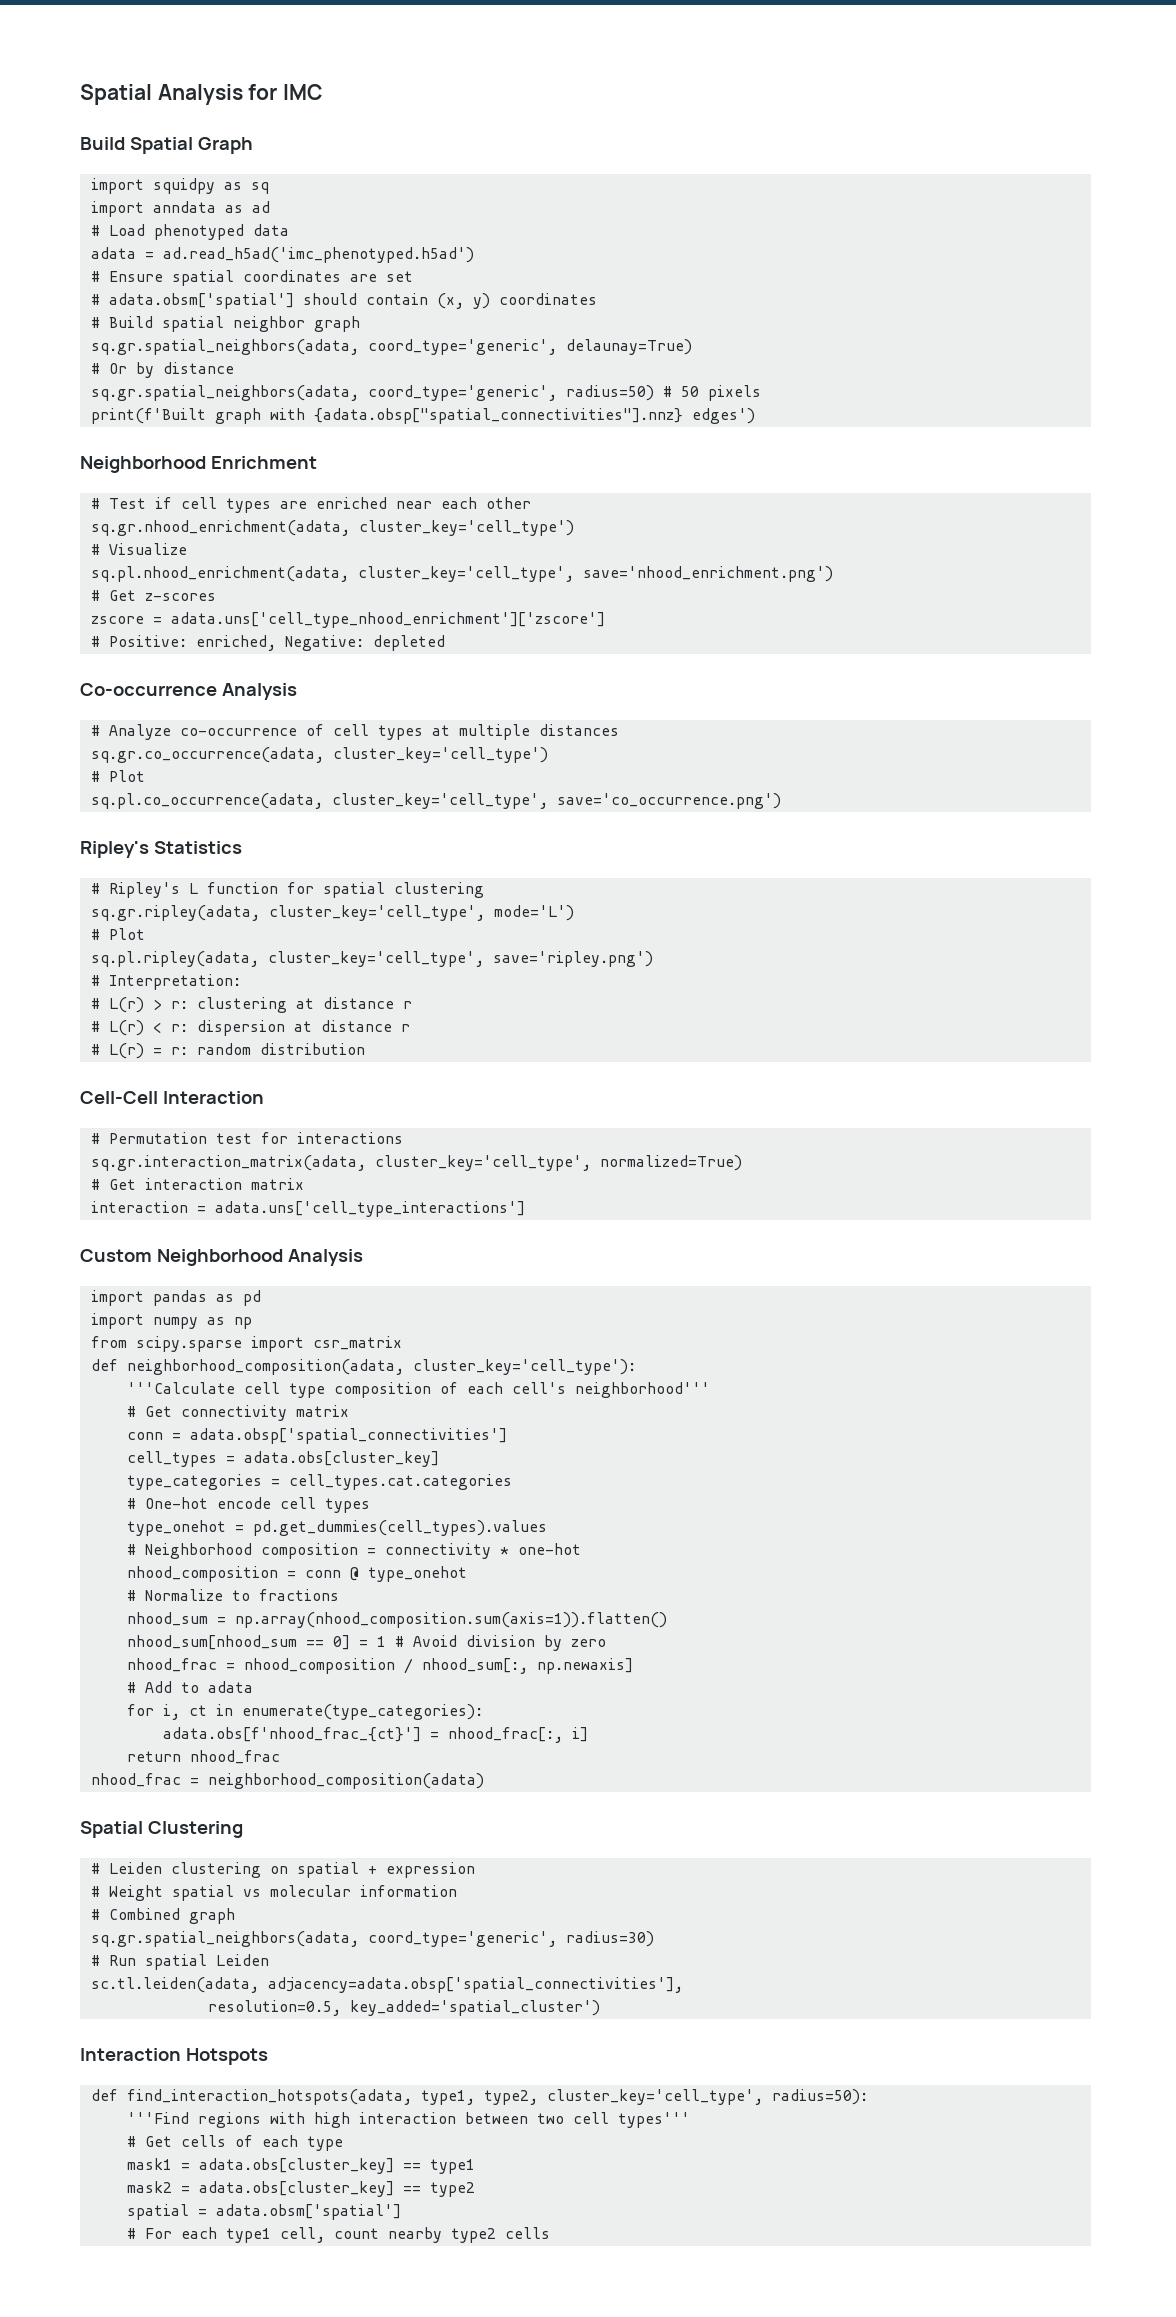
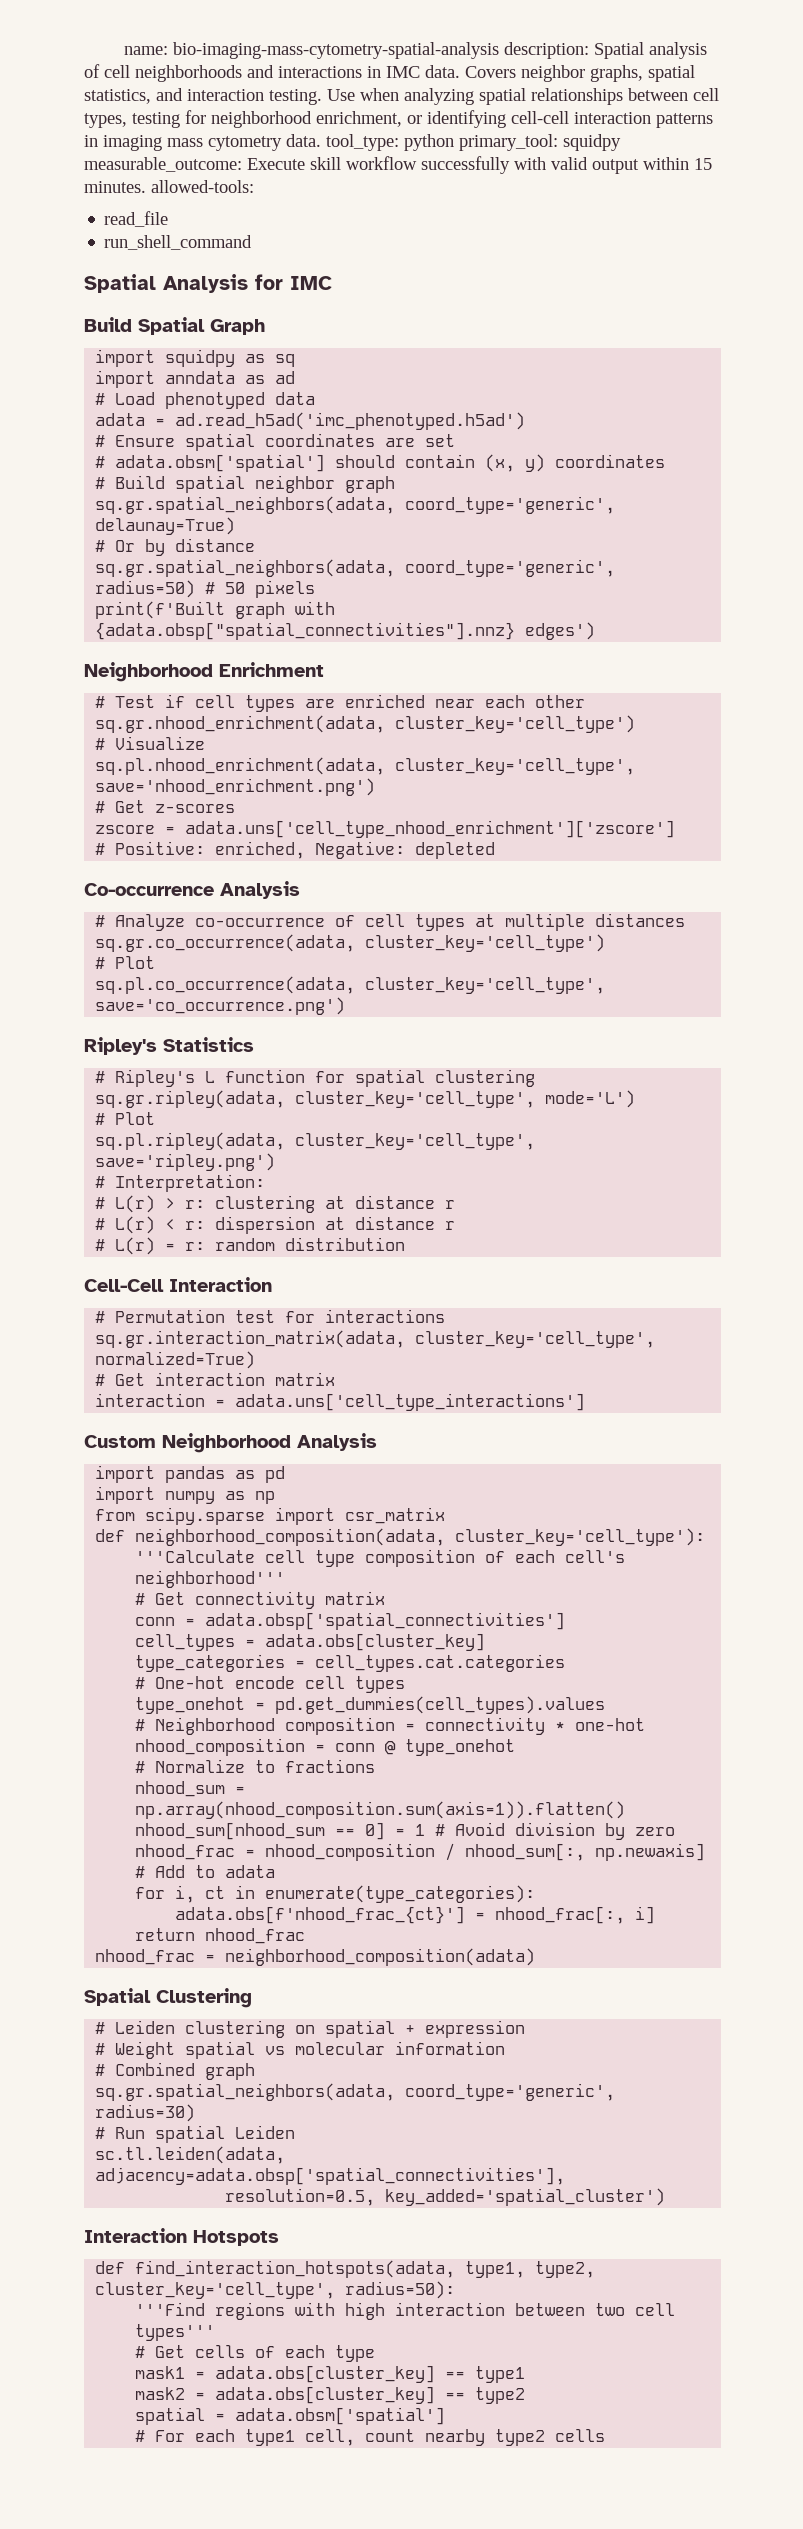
+ name: bio-imaging-mass-cytometry-spatial-analysis description: Spatial analysis of cell neighborhoods and interactions in IMC data. Covers neighbor graphs, spatial statistics, and interaction testing. Use when analyzing spatial relationships between cell types, testing for neighborhood enrichment, or identifying cell-cell interaction patterns in imaging mass cytometry data. tool_type: python primary_tool: squidpy measurable_outcome: Execute skill workflow successfully with valid output within 15 minutes. allowed-tools:
+ read_file
+ run_shell_command

